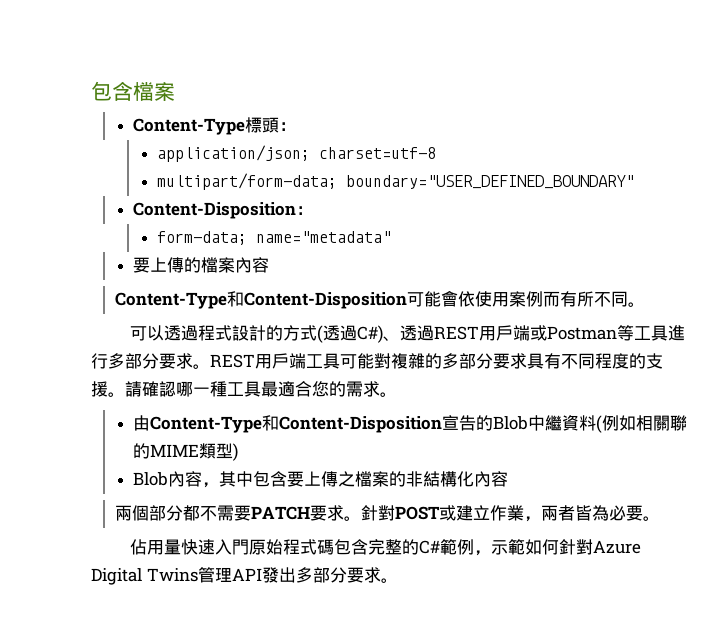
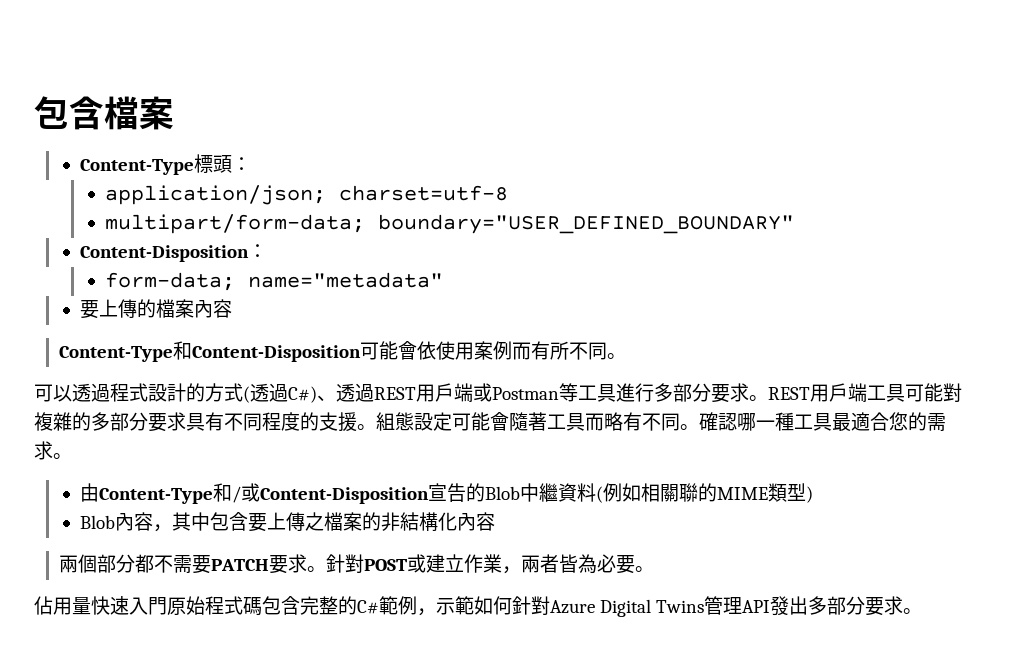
- 請確認哪一種工具最適合您的需求。
+ 組態設定可能會隨著工具而略有不同。確認哪一種工具最適合您的需求。
- 由Content-Type和Content-Disposition宣告的Blob中繼資料(例如相關聯的MIME類型)
+ 由Content-Type和/或Content-Disposition宣告的Blob中繼資料(例如相關聯的MIME類型)

